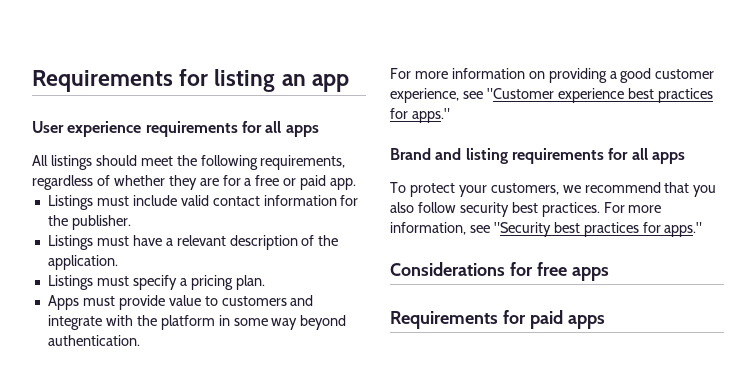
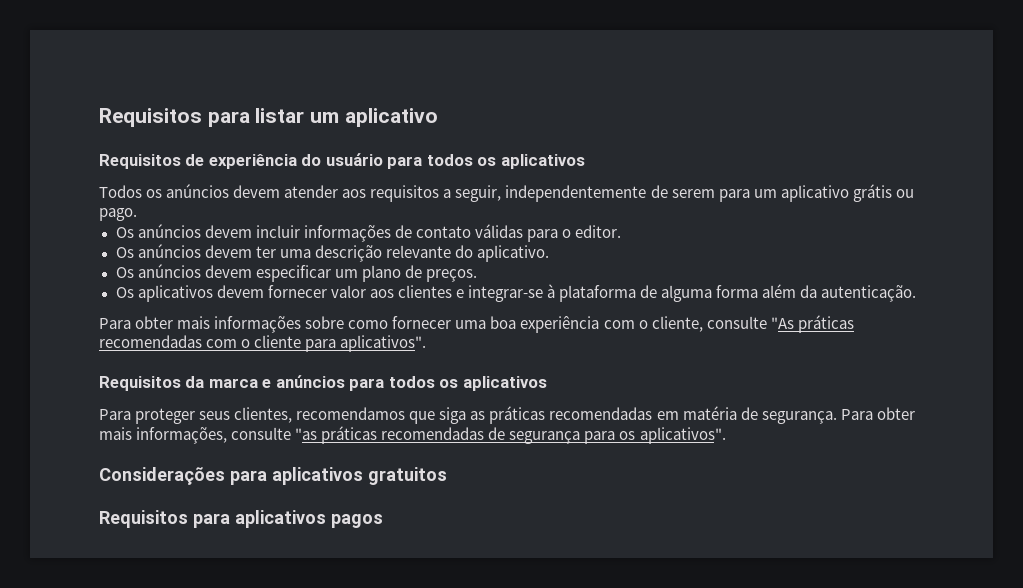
- Requirements for listing an app
- User experience requirements for all apps
- All listings should meet the following requirements, regardless of whether they are for a free or paid app.
- Listings must include valid contact information for the publisher.
- Listings must have a relevant description of the application.
- Listings must specify a pricing plan.
- Apps must provide value to customers and integrate with the platform in some way beyond authentication.
- For more information on providing a good customer experience, see "Customer experience best practices for apps."
- Brand and listing requirements for all apps
- To protect your customers, we recommend that you also follow security best practices. For more information, see "Security best practices for apps."
- Considerations for free apps
- Requirements for paid apps
+ Requisitos para listar um aplicativo
+ Requisitos de experiência do usuário para todos os aplicativos
+ Todos os anúncios devem atender aos requisitos a seguir, independentemente de serem para um aplicativo grátis ou pago.
+ Os anúncios devem incluir informações de contato válidas para o editor.
+ Os anúncios devem ter uma descrição relevante do aplicativo.
+ Os anúncios devem especificar um plano de preços.
+ Os aplicativos devem fornecer valor aos clientes e integrar-se à plataforma de alguma forma além da autenticação.
+ Para obter mais informações sobre como fornecer uma boa experiência com o cliente, consulte "As práticas recomendadas com o cliente para aplicativos".
+ Requisitos da marca e anúncios para todos os aplicativos
+ Para proteger seus clientes, recomendamos que siga as práticas recomendadas em matéria de segurança. Para obter mais informações, consulte "as práticas recomendadas de segurança para os aplicativos".
+ Considerações para aplicativos gratuitos
+ Requisitos para aplicativos pagos

